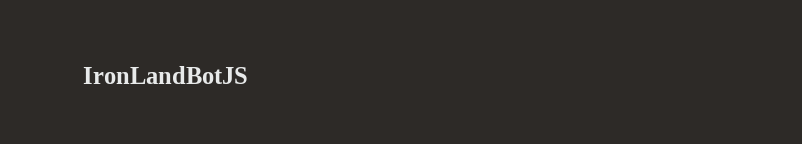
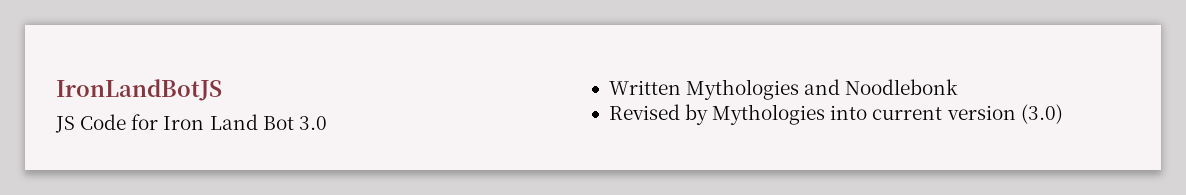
+ JS Code for Iron Land Bot 3.0
+ Written Mythologies and Noodlebonk
+ Revised by Mythologies into current version (3.0)

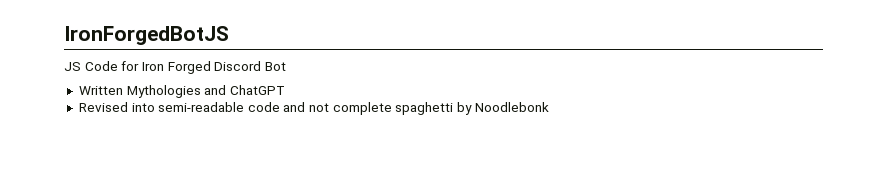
- IronLandBotJS
+ IronForgedBotJS
- JS Code for Iron Land Bot 3.0
+ JS Code for Iron Forged Discord Bot
- Written Mythologies and Noodlebonk
+ Written Mythologies and ChatGPT
- Revised by Mythologies into current version (3.0)
+ Revised into semi-readable code and not complete spaghetti by Noodlebonk

